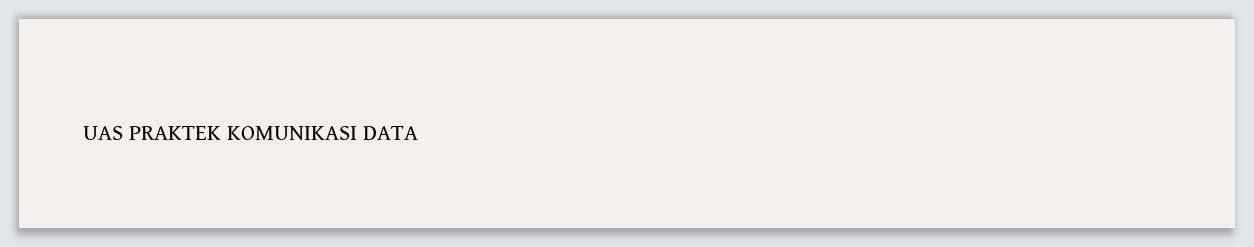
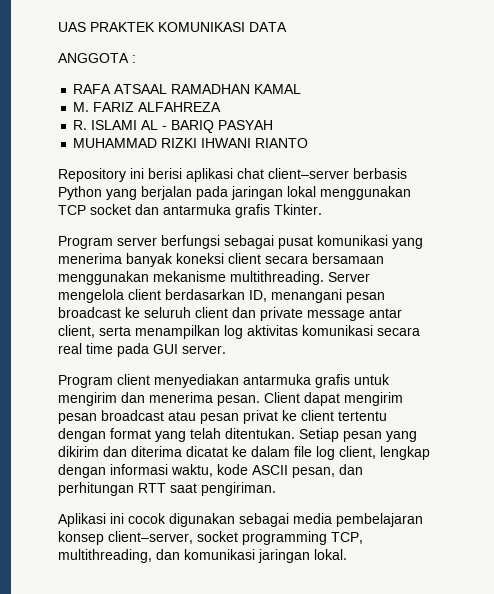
+ ANGGOTA :
+ RAFA ATSAAL RAMADHAN KAMAL
+ M. FARIZ ALFAHREZA
+ R. ISLAMI AL - BARIQ PASYAH
+ MUHAMMAD RIZKI IHWANI RIANTO
+ Repository ini berisi aplikasi chat client–server berbasis Python yang berjalan pada jaringan lokal menggunakan TCP socket dan antarmuka grafis Tkinter.
+ Program server berfungsi sebagai pusat komunikasi yang menerima banyak koneksi client secara bersamaan menggunakan mekanisme multithreading. Server mengelola client berdasarkan ID, menangani pesan broadcast ke seluruh client dan private message antar client, serta menampilkan log aktivitas komunikasi secara real time pada GUI server.
+ Program client menyediakan antarmuka grafis untuk mengirim dan menerima pesan. Client dapat mengirim pesan broadcast atau pesan privat ke client tertentu dengan format yang telah ditentukan. Setiap pesan yang dikirim dan diterima dicatat ke dalam file log client, lengkap dengan informasi waktu, kode ASCII pesan, dan perhitungan RTT saat pengiriman.
+ Aplikasi ini cocok digunakan sebagai media pembelajaran konsep client–server, socket programming TCP, multithreading, dan komunikasi jaringan lokal.

